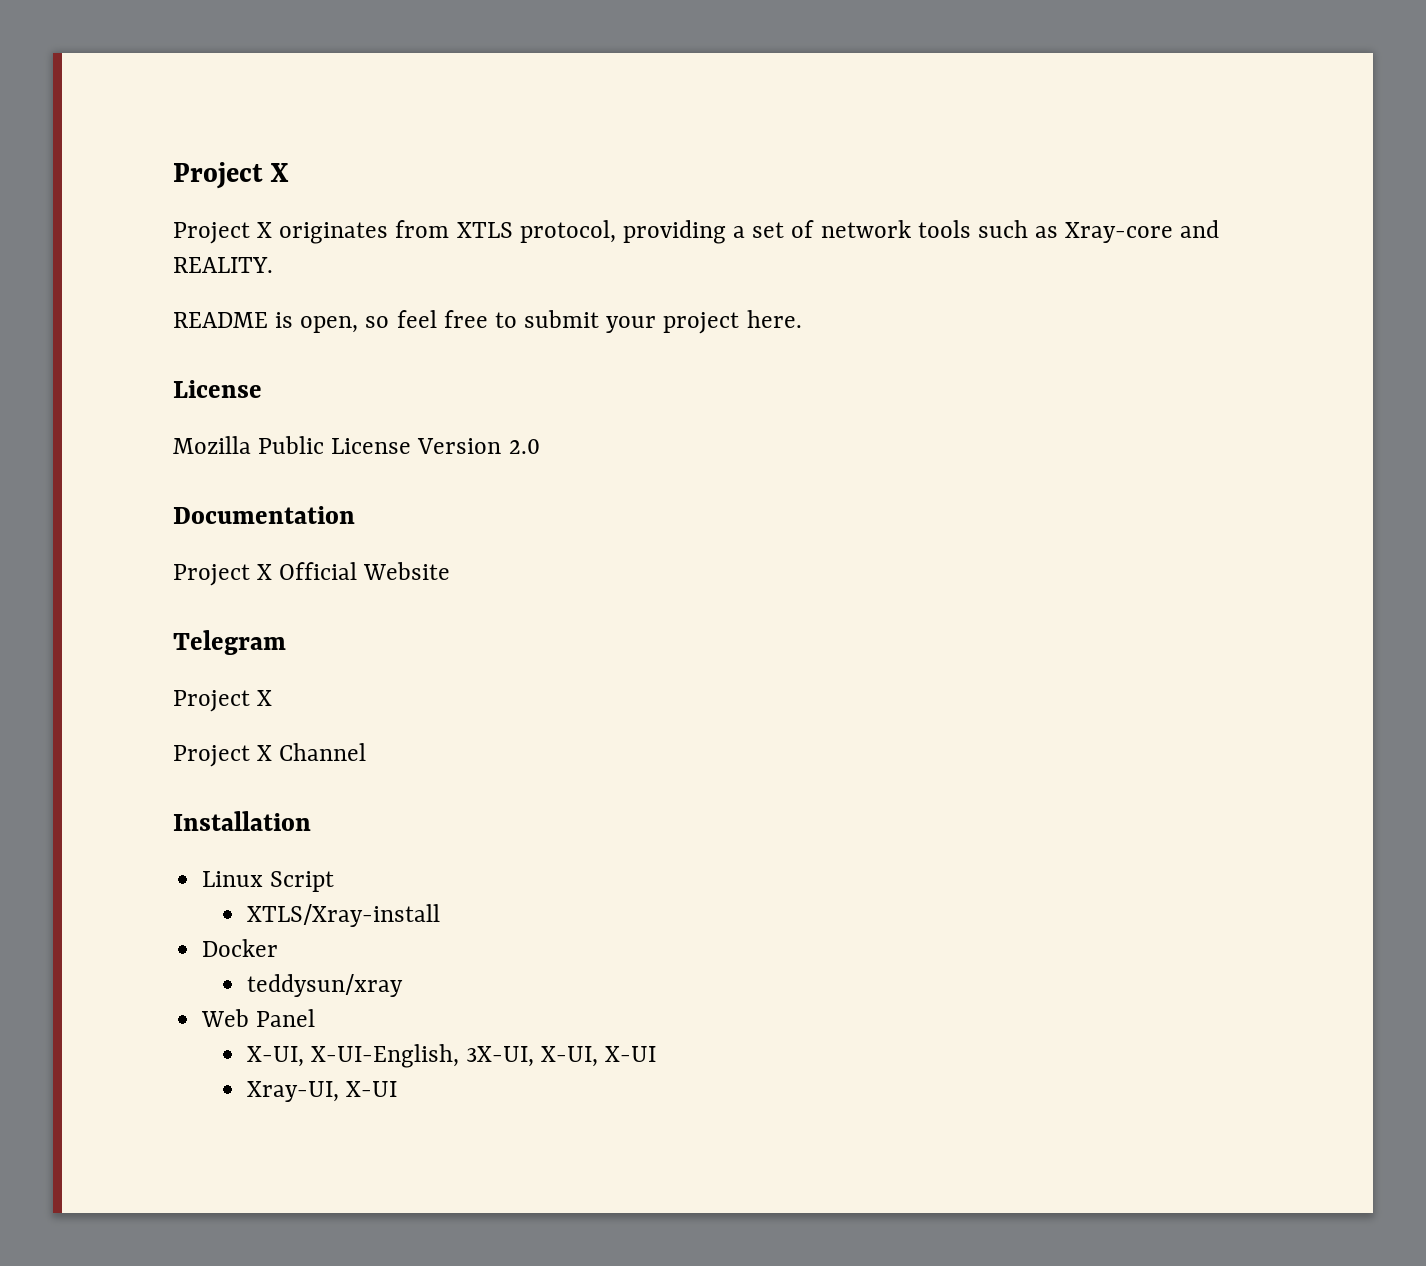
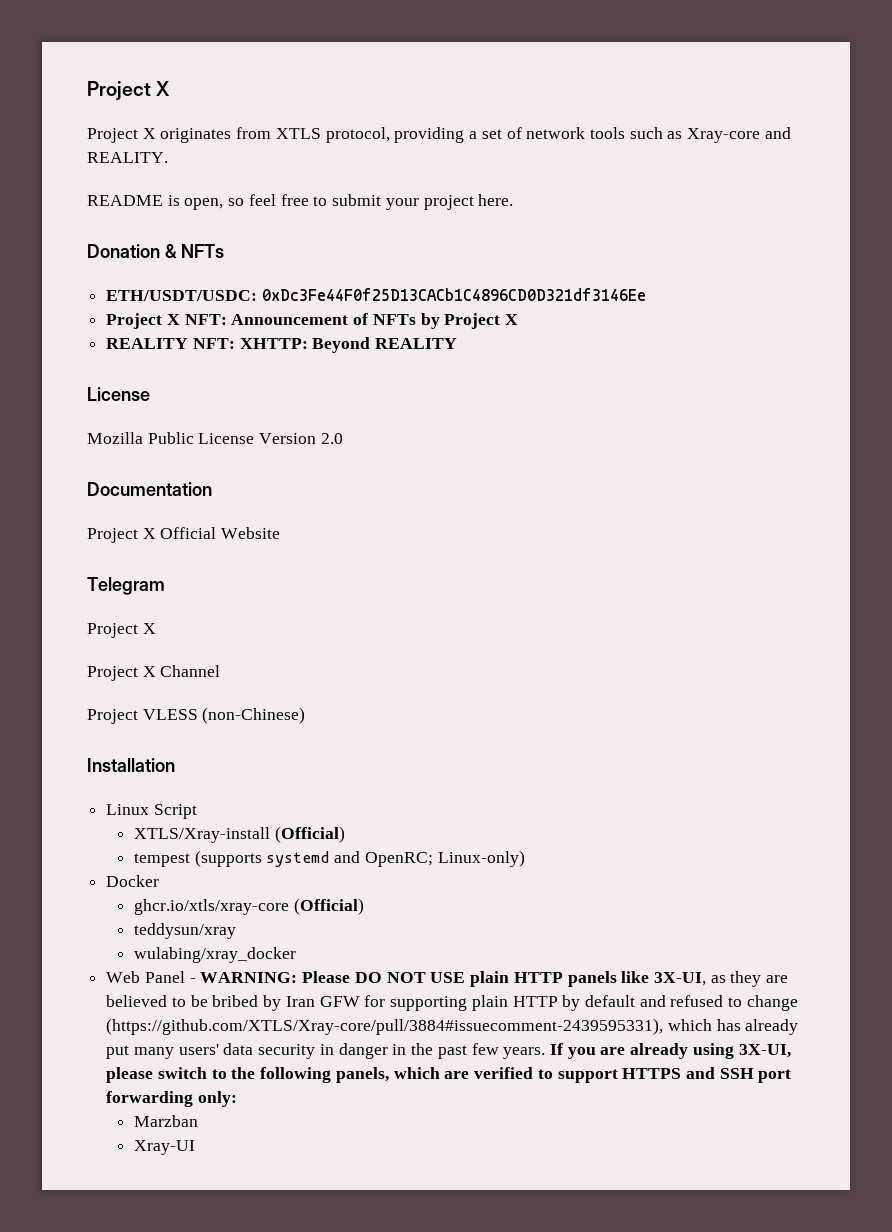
+ Donation & NFTs
+ ETH/USDT/USDC: 0xDc3Fe44F0f25D13CACb1C4896CD0D321df3146Ee
+ Project X NFT: Announcement of NFTs by Project X
+ REALITY NFT: XHTTP: Beyond REALITY
+ Project VLESS (non-Chinese)
- XTLS/Xray-install
+ XTLS/Xray-install (Official)
+ tempest (supports systemd and OpenRC; Linux-only)
+ ghcr.io/xtls/xray-core (Official)
+ wulabing/xray_docker
- Web Panel
- X-UI, X-UI-English, 3X-UI, X-UI, X-UI
- Xray-UI, X-UI
+ Web Panel - WARNING: Please DO NOT USE plain HTTP panels like 3X-UI, as they are believed to be bribed by Iran GFW for supporting plain HTTP by default and refused to change (https://github.com/XTLS/Xray-core/pull/3884#issuecomment-2439595331), which has already put many users' data security in danger in the past few years. If you are already using 3X-UI, please switch to the following panels, which are verified to support HTTPS and SSH port forwarding only:
+ Marzban
+ Xray-UI

